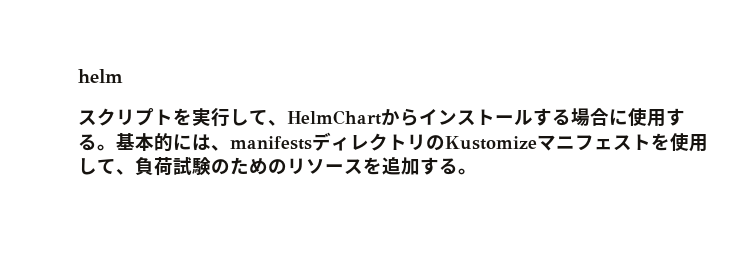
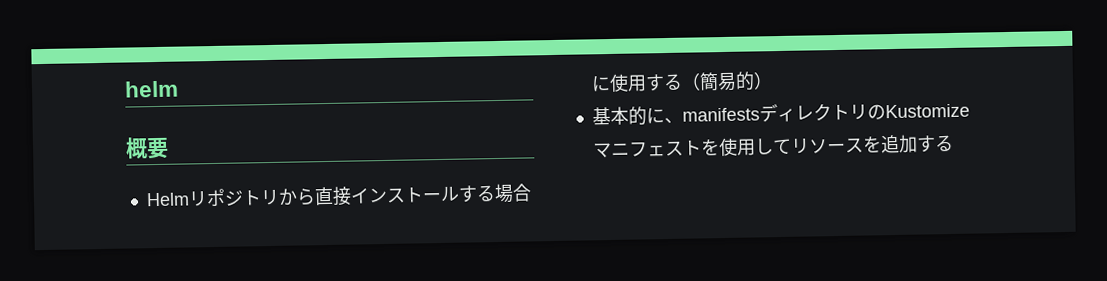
- スクリプトを実行して、HelmChartからインストールする場合に使用する。基本的には、manifestsディレクトリのKustomizeマニフェストを使用して、負荷試験のためのリソースを追加する。
+ 概要
+ Helmリポジトリから直接インストールする場合に使用する（簡易的）
+ 基本的に、manifestsディレクトリのKustomizeマニフェストを使用してリソースを追加する

